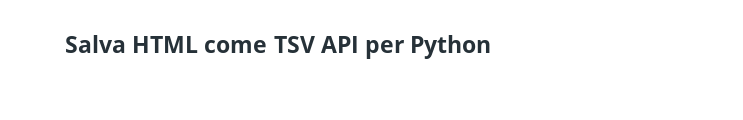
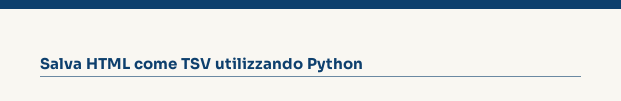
- Salva HTML come TSV API per Python
+ Salva HTML come TSV utilizzando Python

